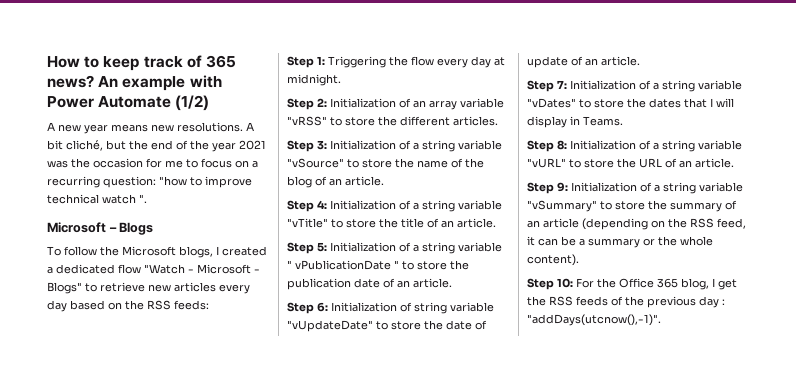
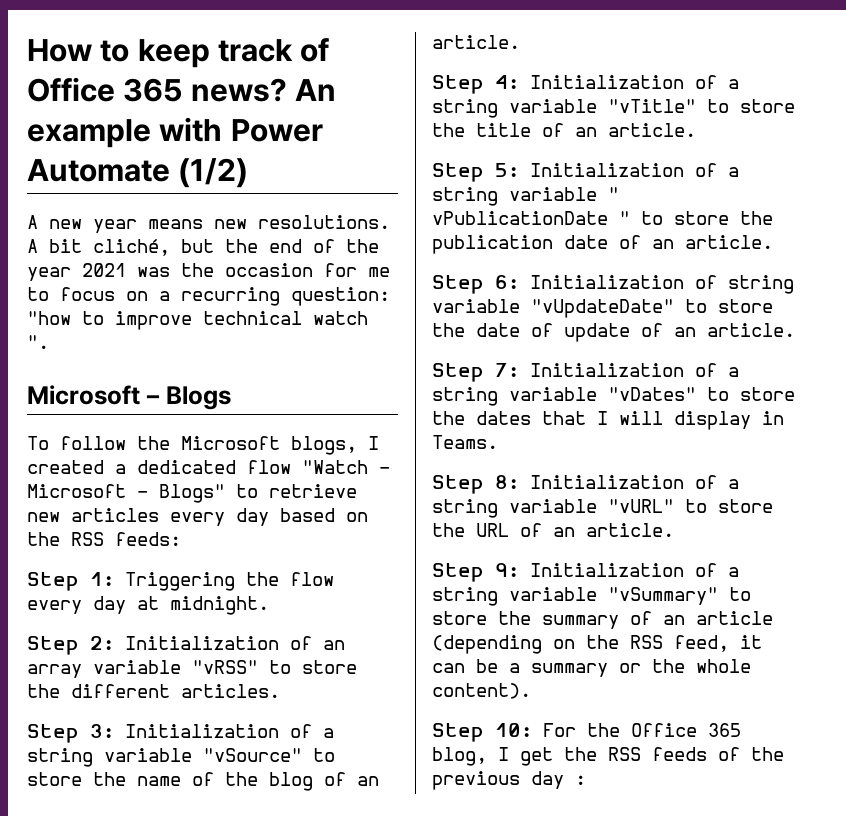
- How to keep track of 365 news?
+ How to keep track of Office 365 news?
- Step 10: For the Office 365 blog, I get the RSS feeds of the previous day : "addDays(utcnow(),-1)".
+ Step 10: For the Office 365 blog, I get the RSS feeds of the previous day :

